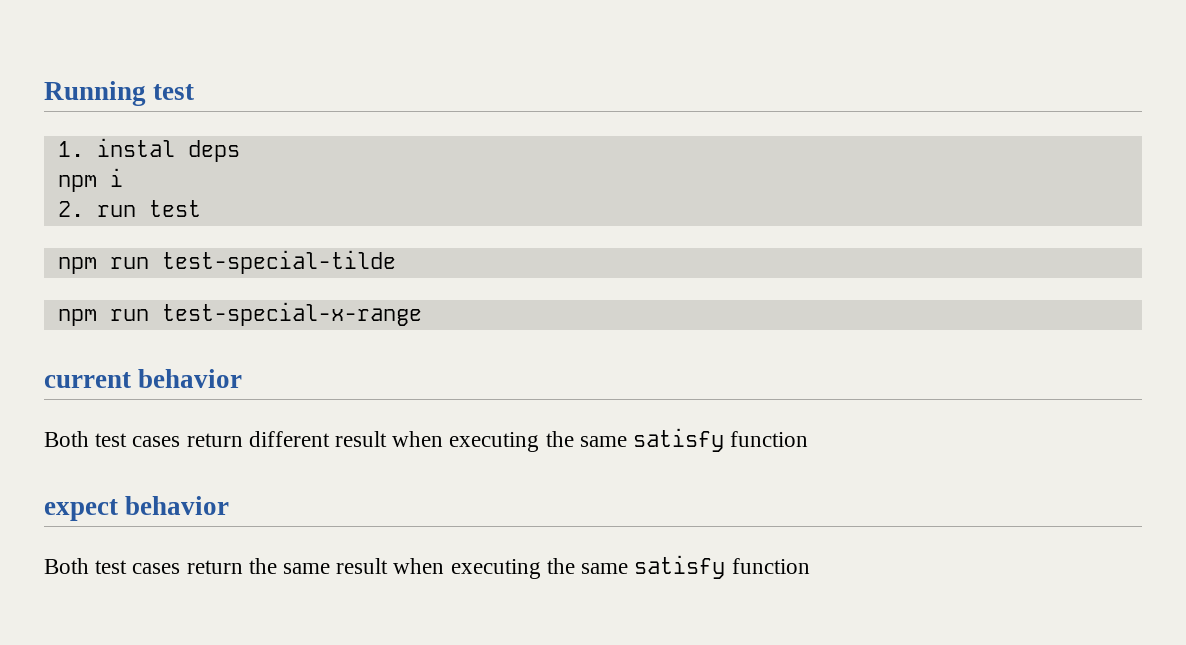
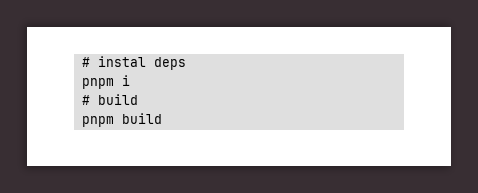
- Running test
- 1. instal deps
+ # instal deps
- npm i
+ pnpm i
- 2. run test
- npm run test-special-tilde
- npm run test-special-x-range
- current behavior
- Both test cases return different result when executing the same satisfy function
- expect behavior
- Both test cases return the same result when executing the same satisfy function
+ # build
+ pnpm build

